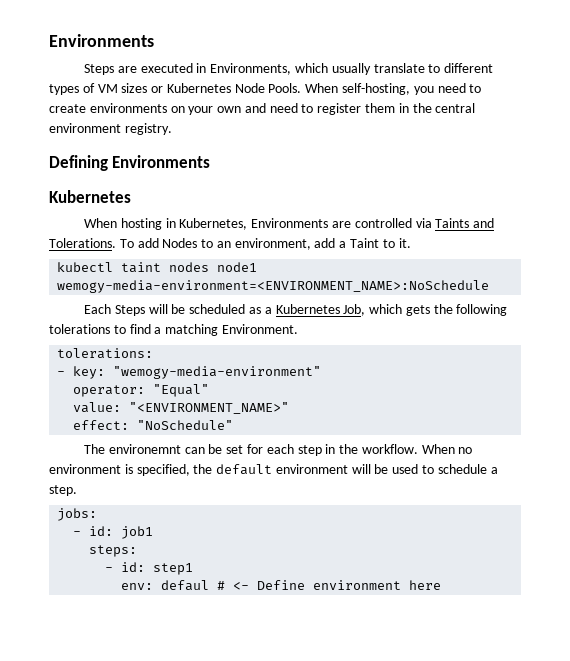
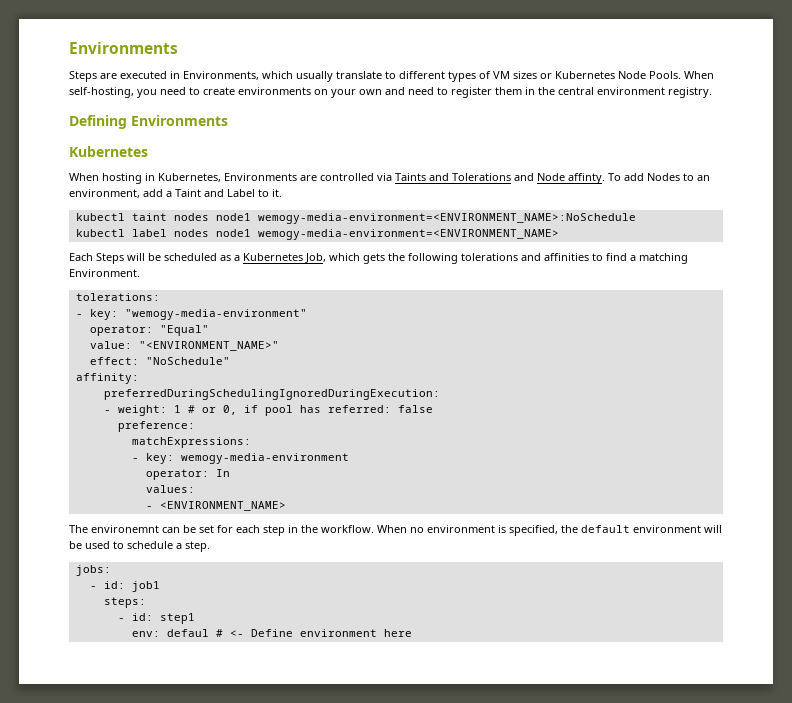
- When hosting in Kubernetes, Environments are controlled via Taints and Tolerations.
+ When hosting in Kubernetes, Environments are controlled via Taints and Tolerations and Node affinty.
- To add Nodes to an environment, add a Taint to it.
+ To add Nodes to an environment, add a Taint and Label to it.
+ kubectl label nodes node1 wemogy-media-environment=<ENVIRONMENT_NAME>
- Each Steps will be scheduled as a Kubernetes Job, which gets the following tolerations to find a matching Environment.
+ Each Steps will be scheduled as a Kubernetes Job, which gets the following tolerations and affinities to find a matching Environment.
+ affinity:
+ preferredDuringSchedulingIgnoredDuringExecution:
+ - weight: 1 # or 0, if pool has referred: false
+ preference:
+ matchExpressions:
+ - key: wemogy-media-environment
+ operator: In
+ values:
+ - <ENVIRONMENT_NAME>

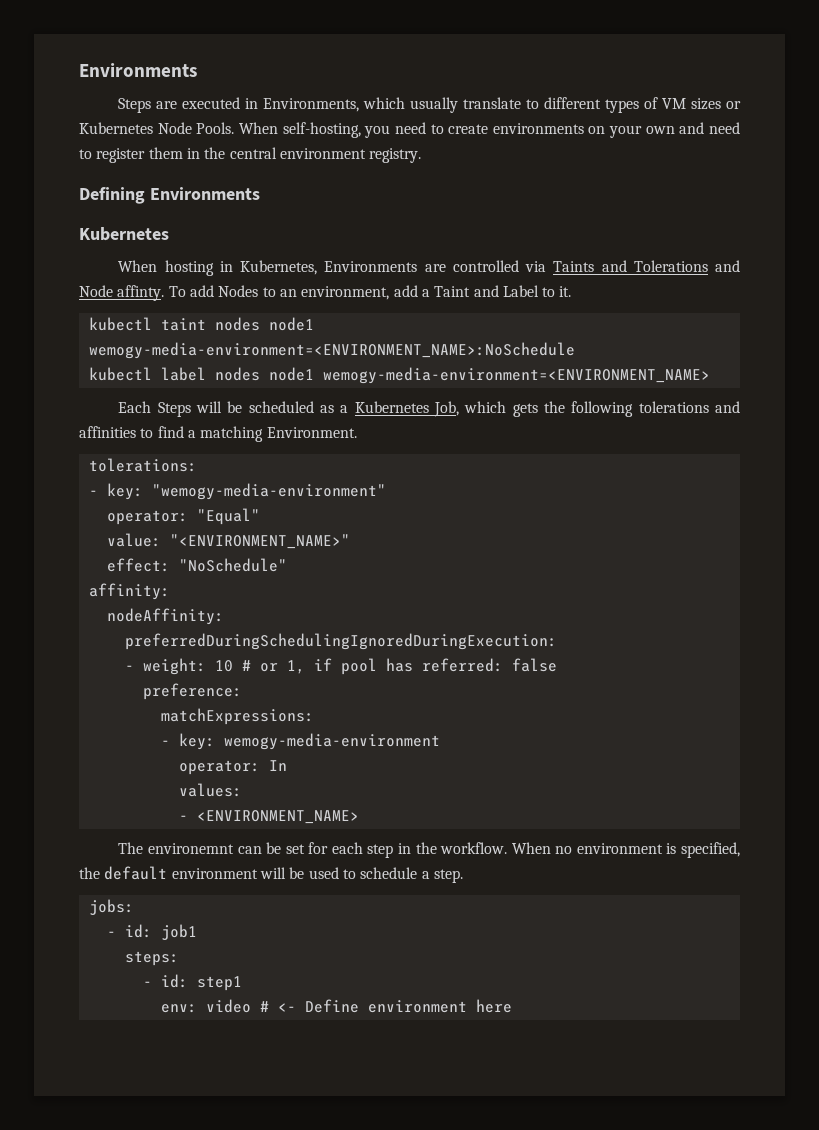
+ nodeAffinity:
- - weight: 1 # or 0, if pool has referred: false
+ - weight: 10 # or 1, if pool has referred: false
- env: defaul # <- Define environment here
+ env: video # <- Define environment here

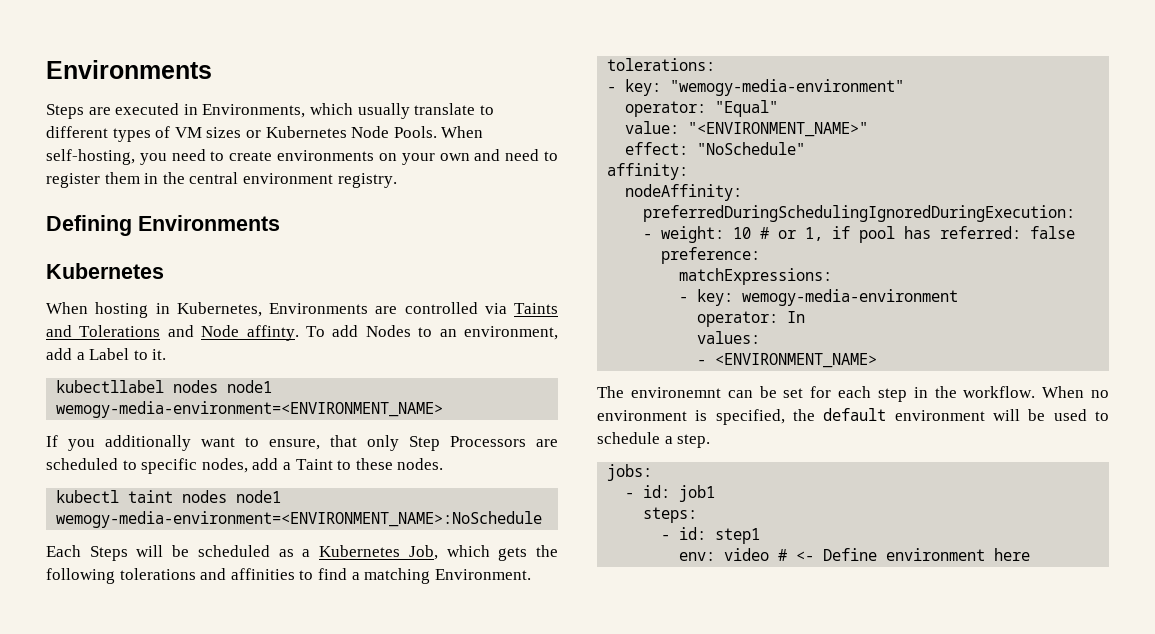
- To add Nodes to an environment, add a Taint and Label to it.
+ To add Nodes to an environment, add a Label to it.
+ kubectllabel nodes node1 wemogy-media-environment=<ENVIRONMENT_NAME>
+ If you additionally want to ensure, that only Step Processors are scheduled to specific nodes, add a Taint to these nodes.
- kubectl label nodes node1 wemogy-media-environment=<ENVIRONMENT_NAME>

